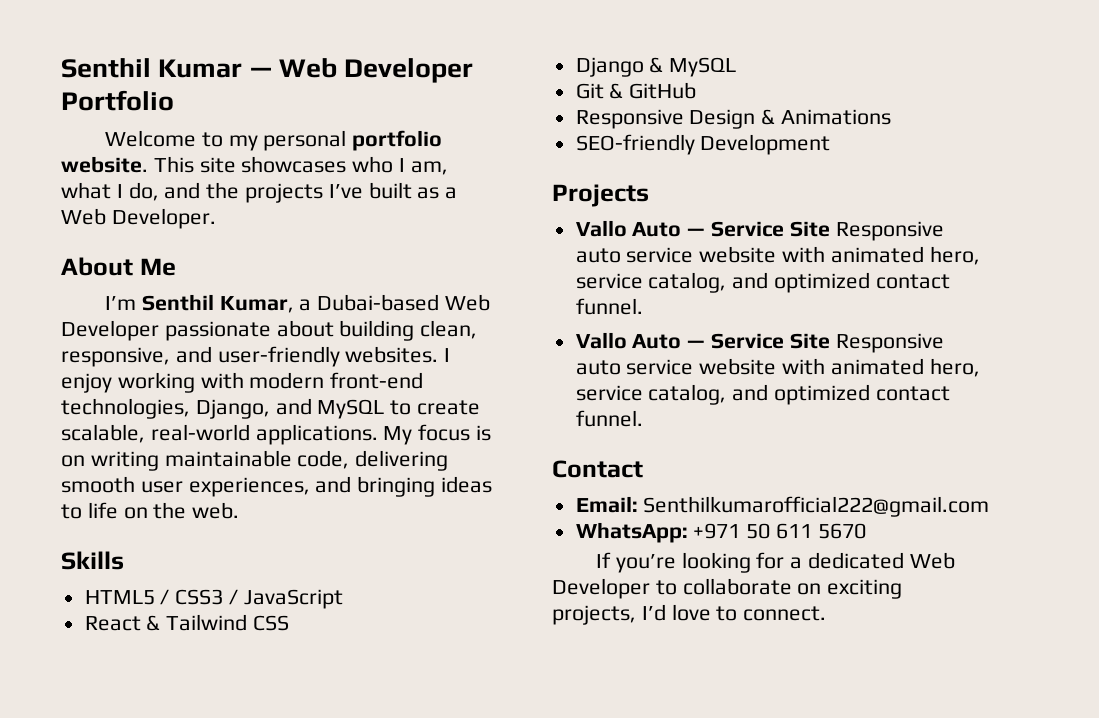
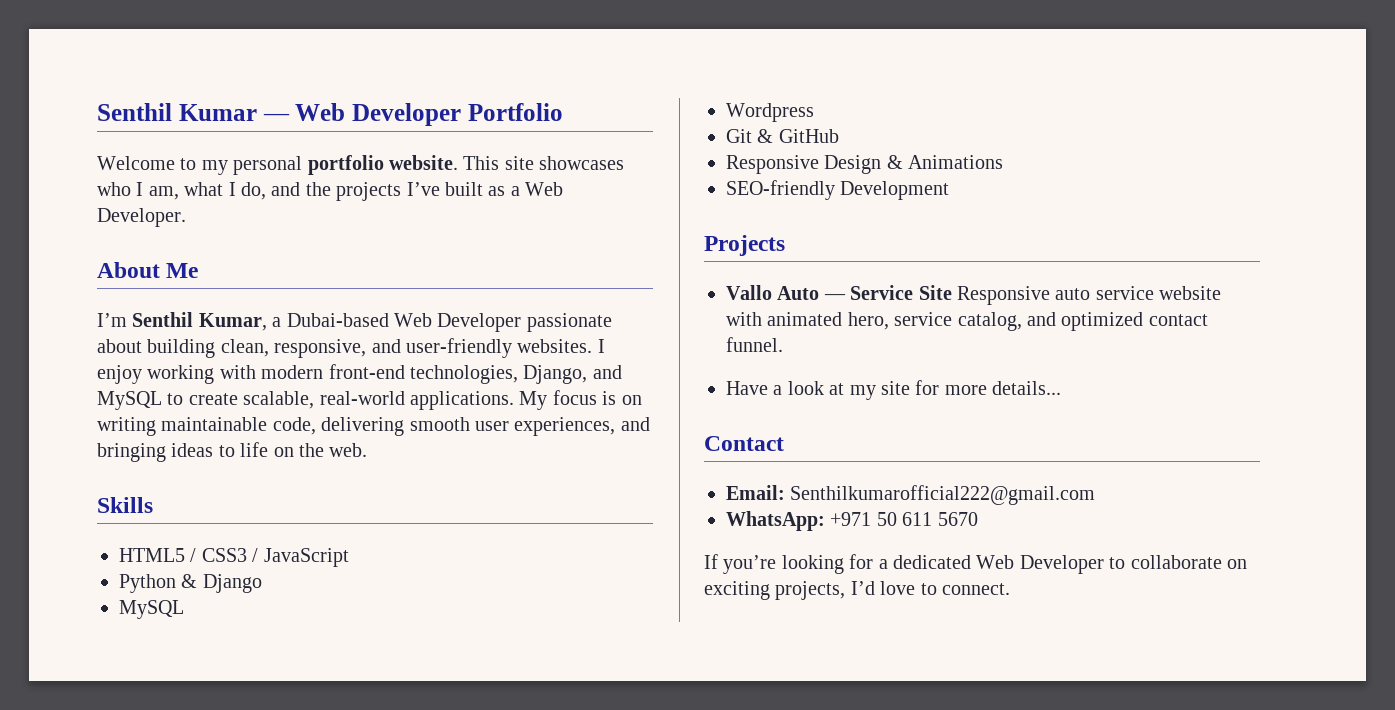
- React & Tailwind CSS
- Django & MySQL
+ Python & Django
+ MySQL
+ Wordpress
  Projects
  Vallo Auto — Service Site Responsive auto service website with animated hero, service catalog, and optimized contact funnel.
- Vallo Auto — Service Site Responsive auto service website with animated hero, service catalog, and optimized contact funnel.
+ Have a look at my site for more details...

